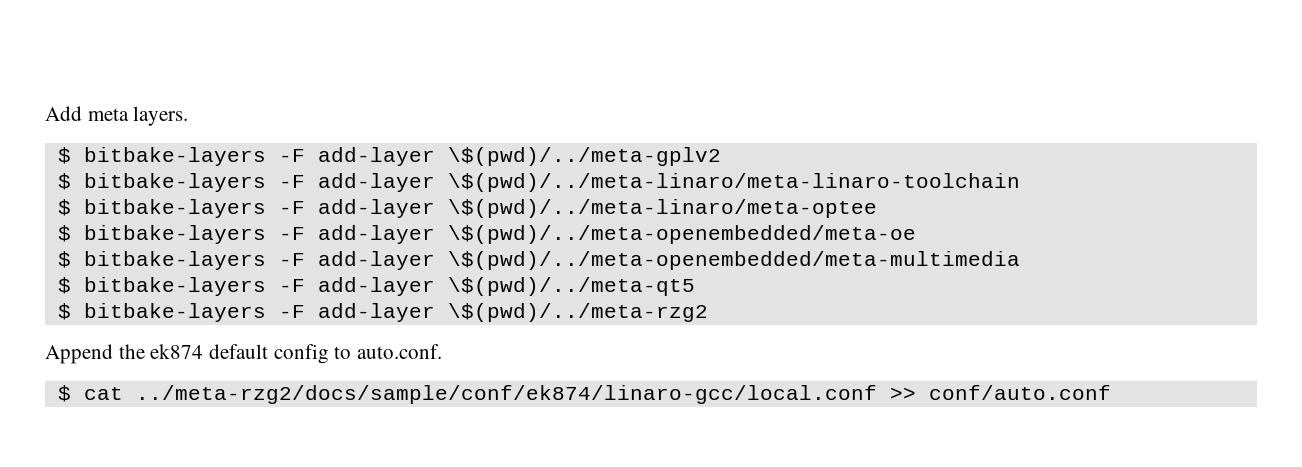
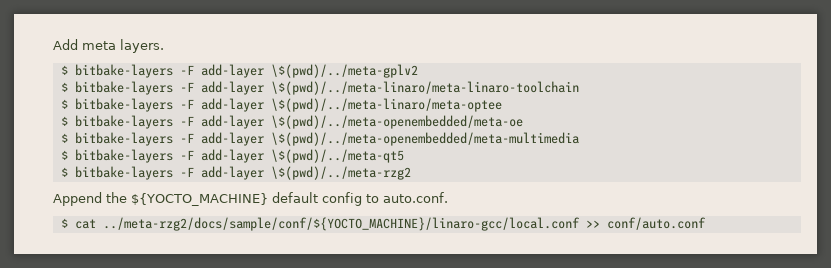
- Append the ek874 default config to auto.conf.
+ Append the ${YOCTO_MACHINE} default config to auto.conf.
- $ cat ../meta-rzg2/docs/sample/conf/ek874/linaro-gcc/local.conf >> conf/auto.conf
+ $ cat ../meta-rzg2/docs/sample/conf/${YOCTO_MACHINE}/linaro-gcc/local.conf >> conf/auto.conf

